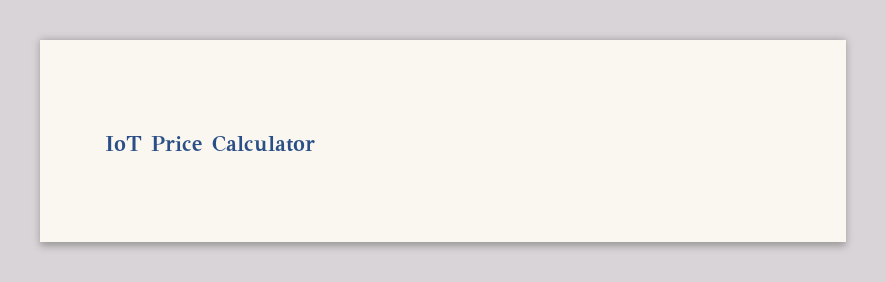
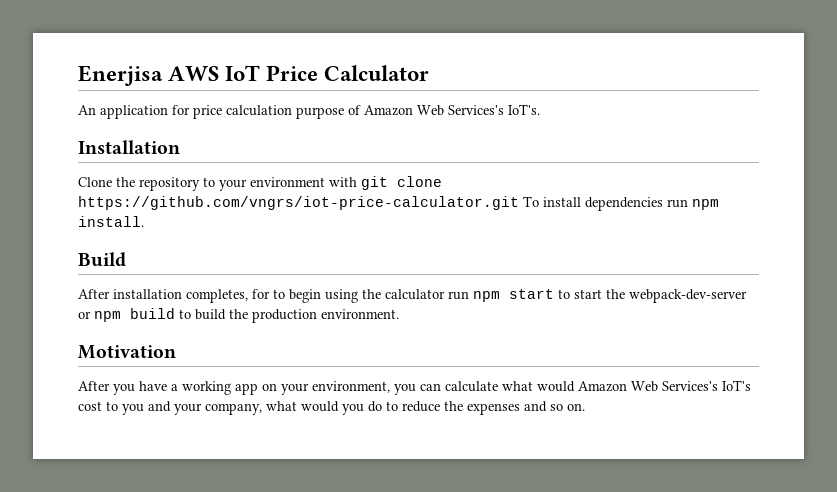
- IoT Price Calculator
+ Enerjisa AWS IoT Price Calculator
+ An application for price calculation purpose of Amazon Web Services's IoT's.
+ Installation
+ Clone the repository to your environment with git clone https://github.com/vngrs/iot-price-calculator.git To install dependencies run npm install.
+ Build
+ After installation completes, for to begin using the calculator run npm start to start the webpack-dev-server or npm build to build the production environment.
+ Motivation
+ After you have a working app on your environment, you can calculate what would Amazon Web Services's IoT's cost to you and your company, what would you do to reduce the expenses and so on.

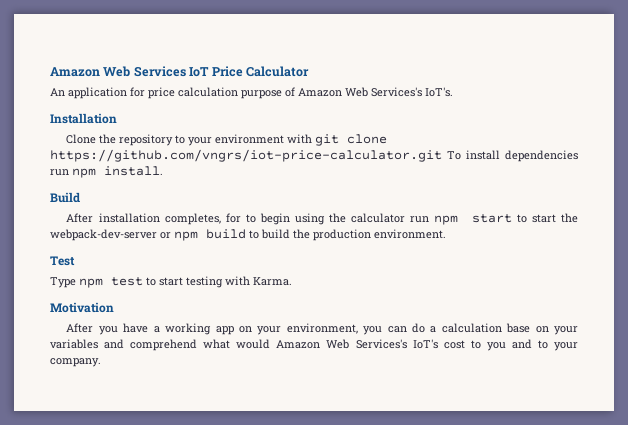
- Enerjisa AWS IoT Price Calculator
+ Amazon Web Services IoT Price Calculator
+ Test
+ Type npm test to start testing with Karma.
- After you have a working app on your environment, you can calculate what would Amazon Web Services's IoT's cost to you and your company, what would you do to reduce the expenses and so on.
+ After you have a working app on your environment, you can do a calculation base on your variables and comprehend what would Amazon Web Services's IoT's cost to you and to your company.

